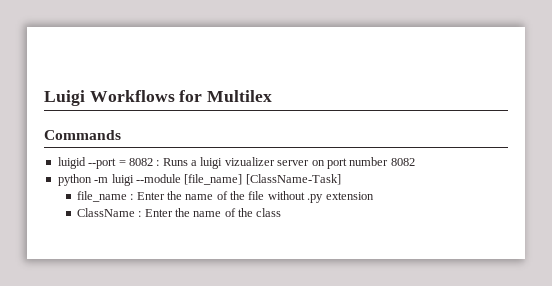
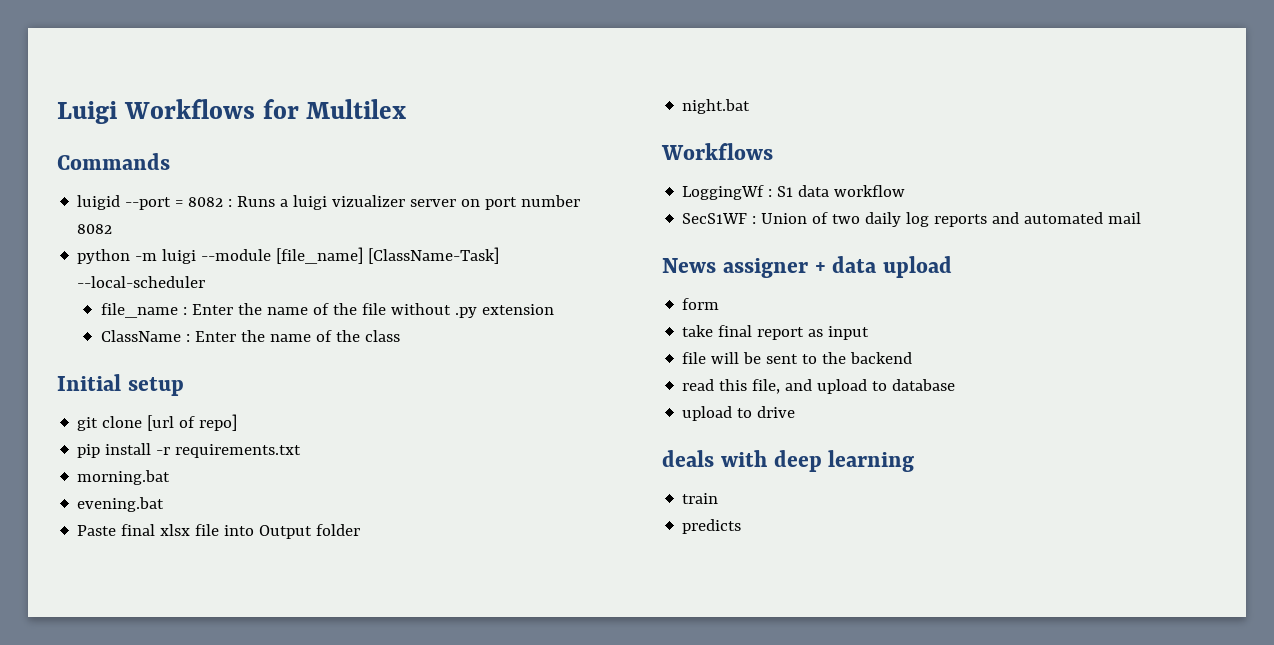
- python -m luigi --module [file_name] [ClassName-Task]
+ python -m luigi --module [file_name] [ClassName-Task] --local-scheduler
+ Initial setup
+ git clone [url of repo]
+ pip install -r requirements.txt
+ morning.bat
+ evening.bat
+ Paste final xlsx file into Output folder
+ night.bat
+ Workflows
+ LoggingWf : S1 data workflow
+ SecS1WF : Union of two daily log reports and automated mail
+ News assigner + data upload
+ form
+ take final report as input
+ file will be sent to the backend
+ read this file, and upload to database
+ upload to drive
+ deals with deep learning
+ train
+ predicts

